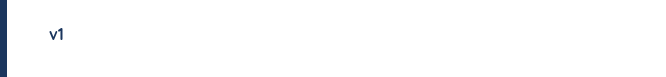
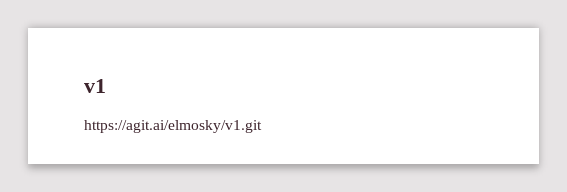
+ https://agit.ai/elmosky/v1.git

